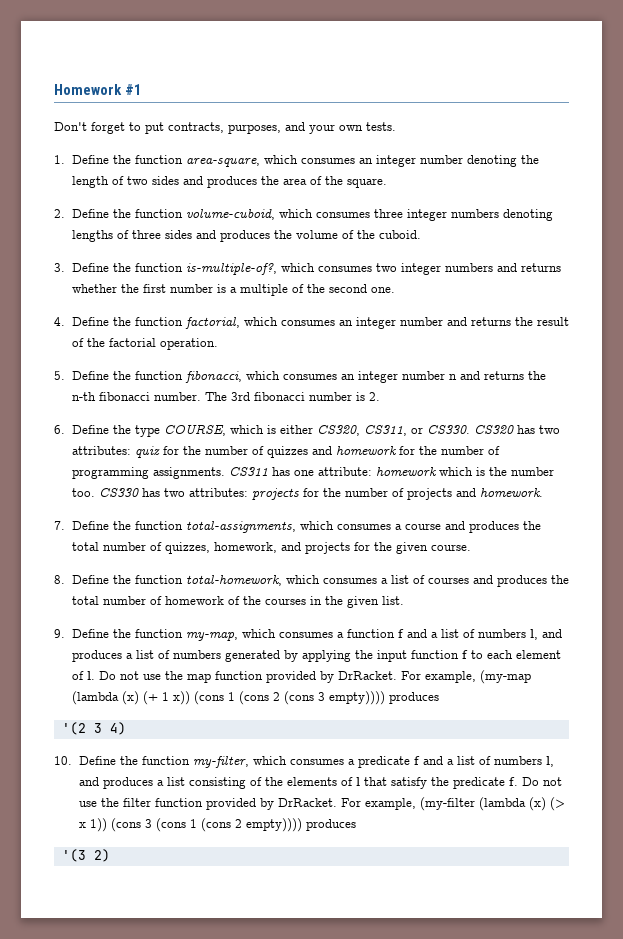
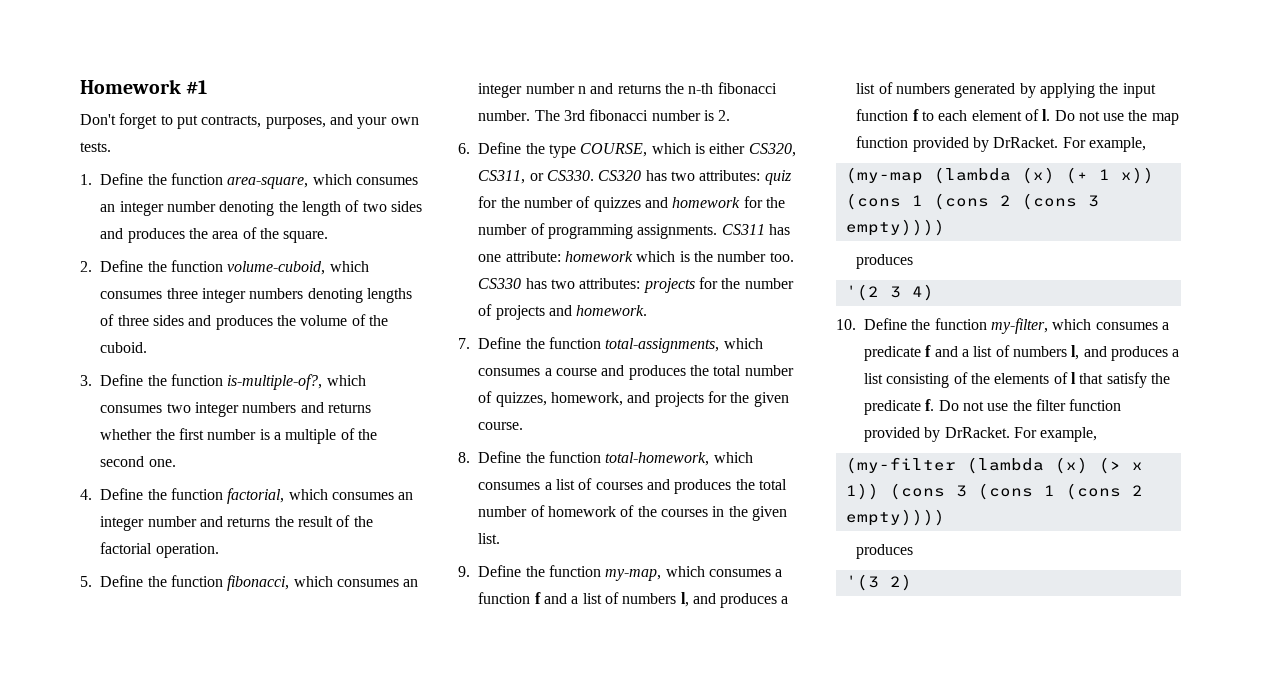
- Do not use the map function provided by DrRacket. For example, (my-map (lambda (x) (+ 1 x)) (cons 1 (cons 2 (cons 3 empty)))) produces
+ Do not use the map function provided by DrRacket. For example,
+ (my-map (lambda (x) (+ 1 x)) (cons 1 (cons 2 (cons 3 empty))))
+ produces
- Do not use the filter function provided by DrRacket. For example, (my-filter (lambda (x) (> x 1)) (cons 3 (cons 1 (cons 2 empty)))) produces
+ Do not use the filter function provided by DrRacket. For example,
+ (my-filter (lambda (x) (> x 1)) (cons 3 (cons 1 (cons 2 empty))))
+ produces

